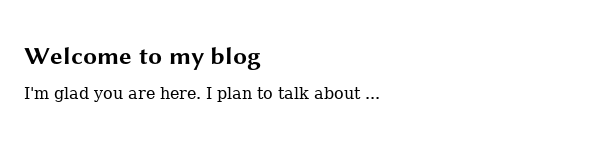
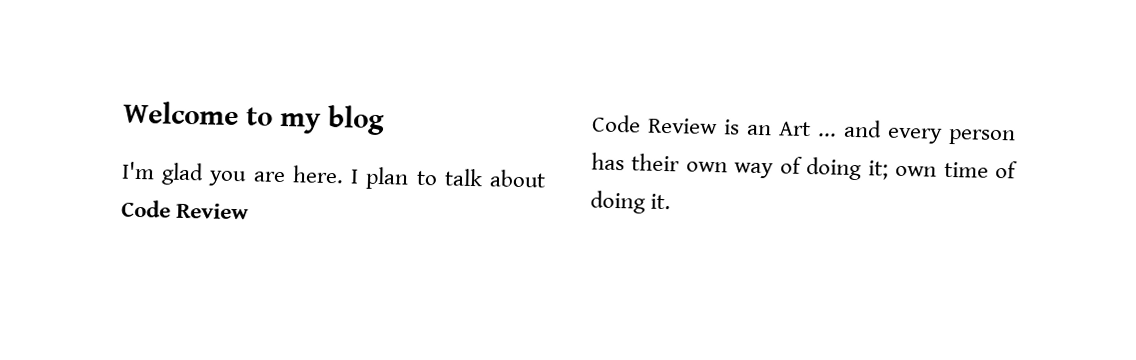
- I plan to talk about ...
+ I plan to talk about Code Review
+ Code Review is an Art ... and every person has their own way of doing it; own time of doing it.

